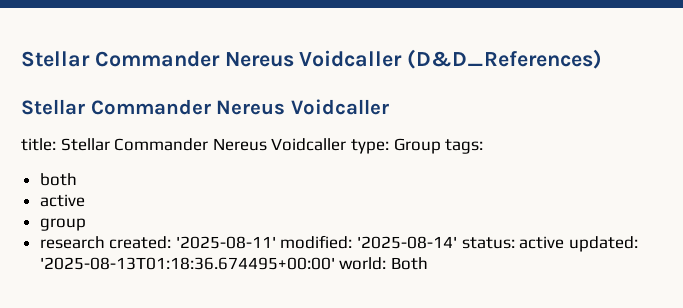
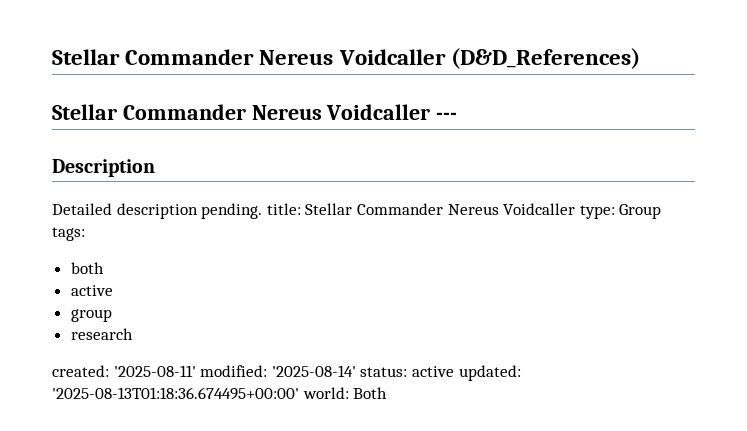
  Stellar Commander Nereus Voidcaller (D&D_References)
- Stellar Commander Nereus Voidcaller
- title: Stellar Commander Nereus Voidcaller type: Group tags:
+ Stellar Commander Nereus Voidcaller ---
+ Description
+ Detailed description pending. title: Stellar Commander Nereus Voidcaller type: Group tags:
- research created: '2025-08-11' modified: '2025-08-14' status: active updated: '2025-08-13T01:18:36.674495+00:00' world: Both
+ research
+ created: '2025-08-11' modified: '2025-08-14' status: active updated: '2025-08-13T01:18:36.674495+00:00' world: Both

